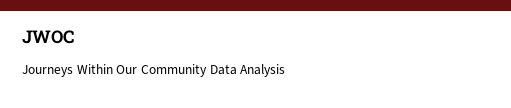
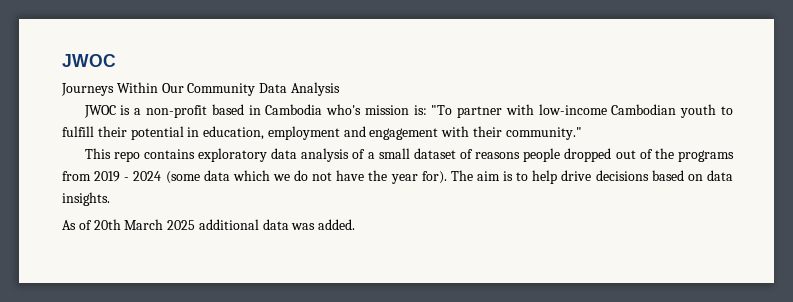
+ JWOC is a non-profit based in Cambodia who's mission is: "To partner with low-income Cambodian youth to fulfill their potential in education, employment and engagement with their community."
+ This repo contains exploratory data analysis of a small dataset of reasons people dropped out of the programs from 2019 - 2024 (some data which we do not have the year for). The aim is to help drive decisions based on data insights.
+ As of 20th March 2025 additional data was added.

